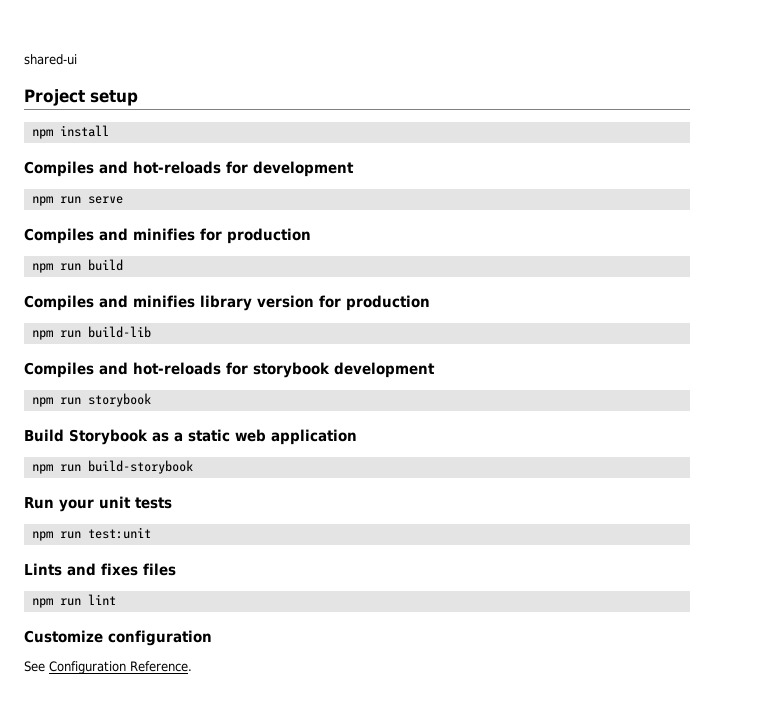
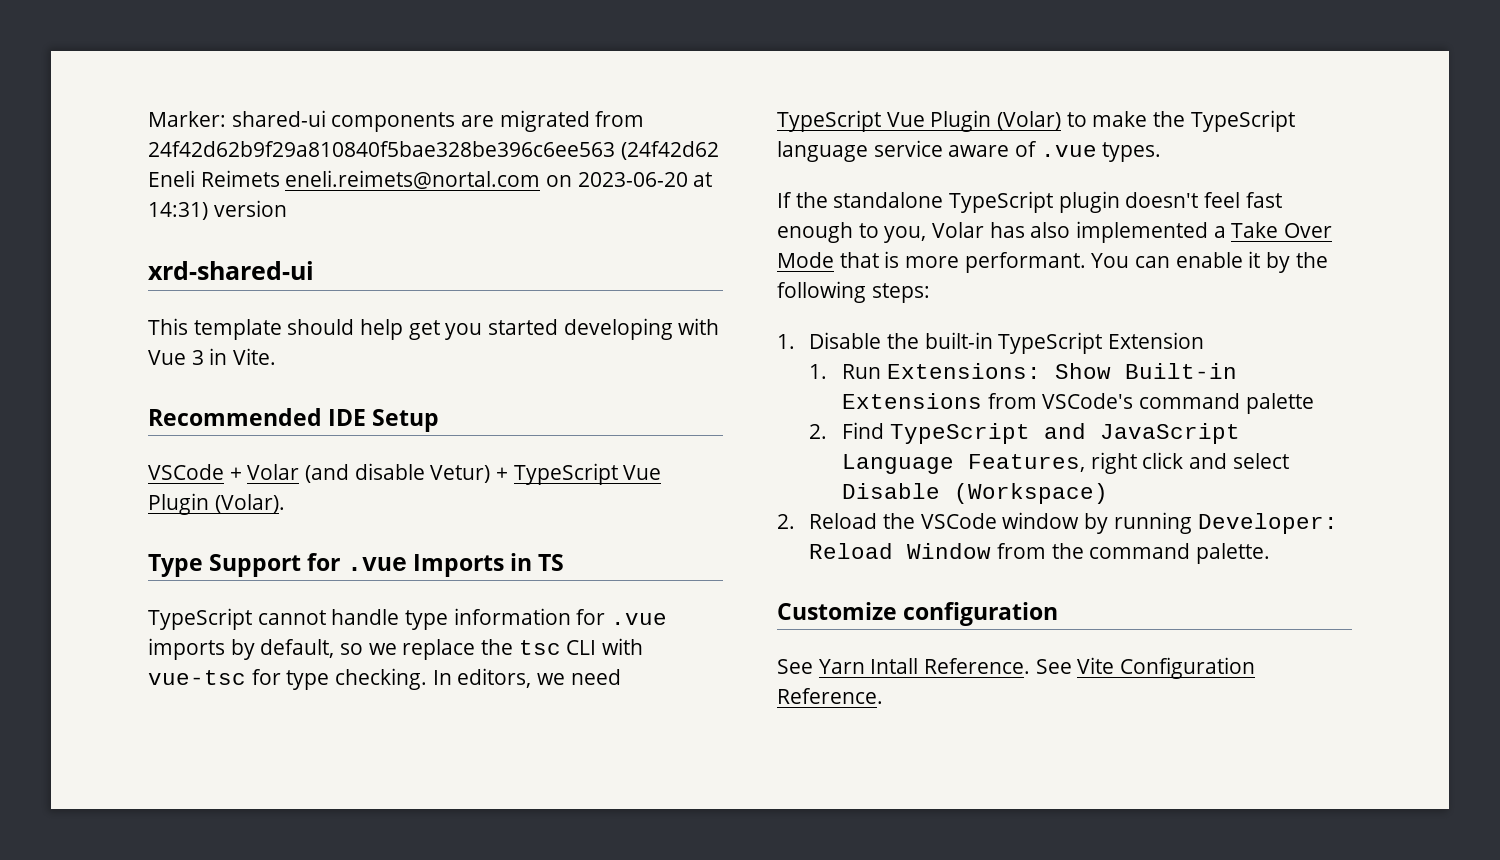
- shared-ui
- Project setup
- npm install
- Compiles and hot-reloads for development
- npm run serve
- Compiles and minifies for production
- npm run build
- Compiles and minifies library version for production
- npm run build-lib
- Compiles and hot-reloads for storybook development
- npm run storybook
- Build Storybook as a static web application
- npm run build-storybook
- Run your unit tests
- npm run test:unit
- Lints and fixes files
- npm run lint
+ Marker: shared-ui components are migrated from 24f42d62b9f29a810840f5bae328be396c6ee563 (24f42d62 Eneli Reimets eneli.reimets@nortal.com on 2023-06-20 at 14:31) version
+ xrd-shared-ui
+ This template should help get you started developing with Vue 3 in Vite.
+ Recommended IDE Setup
+ VSCode + Volar (and disable Vetur) + TypeScript Vue Plugin (Volar).
+ Type Support for .vue Imports in TS
+ TypeScript cannot handle type information for .vue imports by default, so we replace the tsc CLI with vue-tsc for type checking. In editors, we need TypeScript Vue Plugin (Volar) to make the TypeScript language service aware of .vue types.
+ If the standalone TypeScript plugin doesn't feel fast enough to you, Volar has also implemented a Take Over Mode that is more performant. You can enable it by the following steps:
+ 1. Disable the built-in TypeScript Extension
+ 1. Run Extensions: Show Built-in Extensions from VSCode's command palette
+ 2. Find TypeScript and JavaScript Language Features, right click and select Disable (Workspace)
+ 2. Reload the VSCode window by running Developer: Reload Window from the command palette.
  Customize configuration
- See Configuration Reference.
+ See Yarn Intall Reference. See Vite Configuration Reference.

